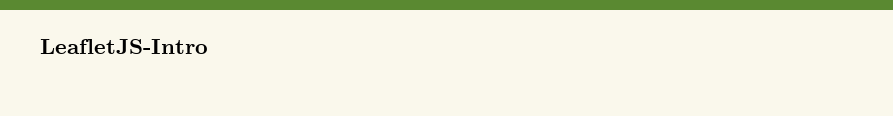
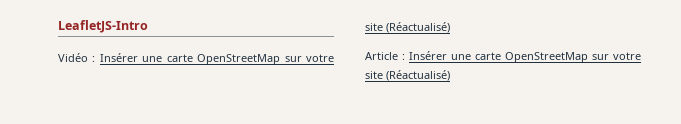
+ Vidéo : Insérer une carte OpenStreetMap sur votre site (Réactualisé)
+ Article : Insérer une carte OpenStreetMap sur votre site (Réactualisé)

